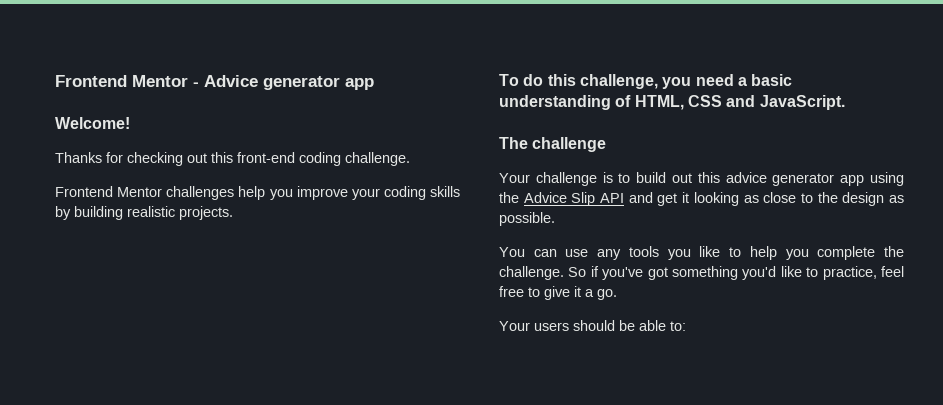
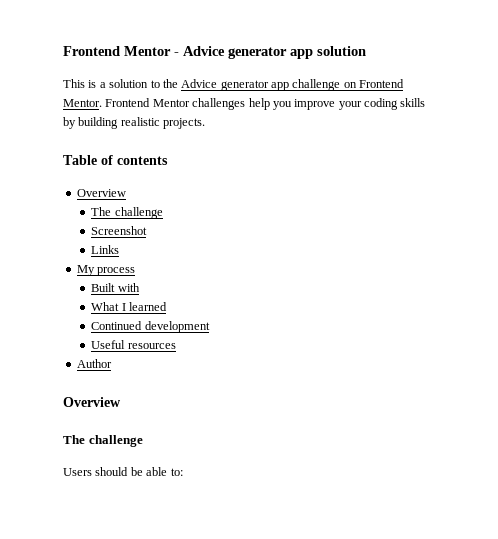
- Frontend Mentor - Advice generator app
- Welcome!
- Thanks for checking out this front-end coding challenge.
- Frontend Mentor challenges help you improve your coding skills by building realistic projects.
+ Frontend Mentor - Advice generator app solution
+ This is a solution to the Advice generator app challenge on Frontend Mentor. Frontend Mentor challenges help you improve your coding skills by building realistic projects.
- To do this challenge, you need a basic understanding of HTML, CSS and JavaScript.
+ Table of contents
+ Overview
  The challenge
- Your challenge is to build out this advice generator app using the Advice Slip API and get it looking as close to the design as possible.
- You can use any tools you like to help you complete the challenge. So if you've got something you'd like to practice, feel free to give it a go.
- Your users should be able to:
+ Screenshot
+ Links
+ My process
+ Built with
+ What I learned
+ Continued development
+ Useful resources
+ Author
+ Overview
+ The challenge
+ Users should be able to:

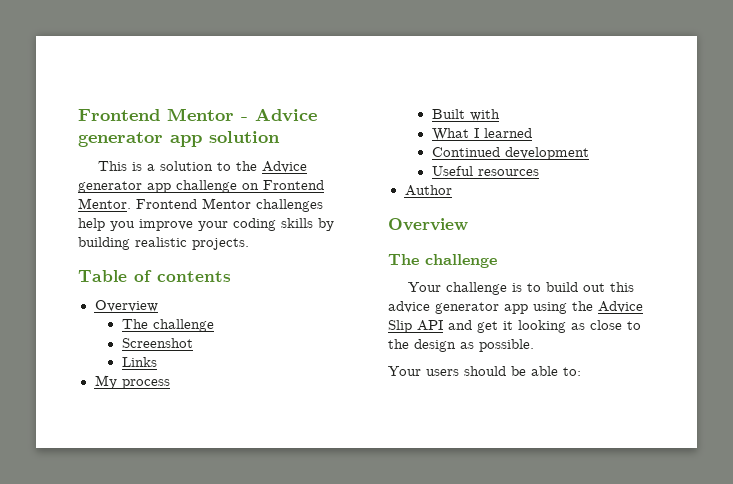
- Users should be able to:
+ Your challenge is to build out this advice generator app using the Advice Slip API and get it looking as close to the design as possible.
+ Your users should be able to:

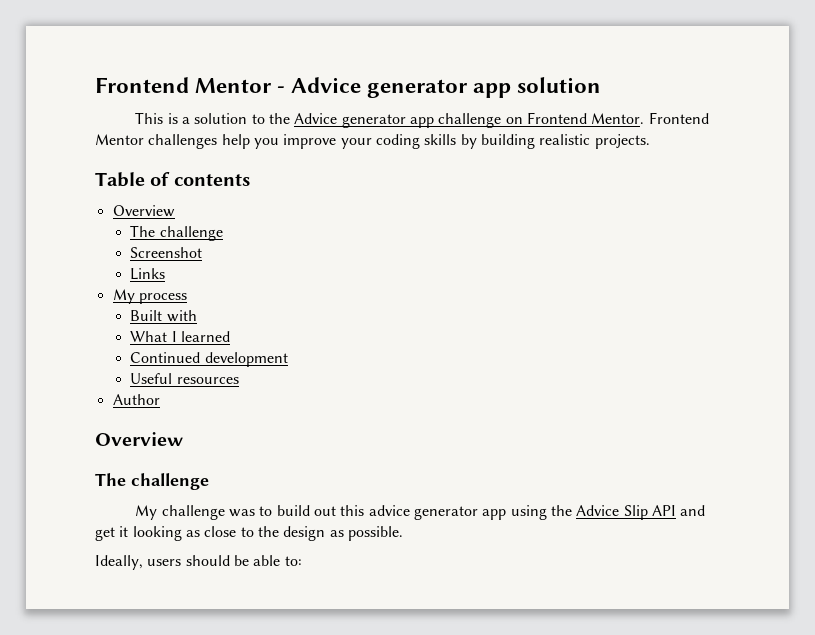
- Your challenge is to build out this advice generator app using the Advice Slip API and get it looking as close to the design as possible.
+ My challenge was to build out this advice generator app using the Advice Slip API and get it looking as close to the design as possible.
- Your users should be able to:
+ Ideally, users should be able to:

